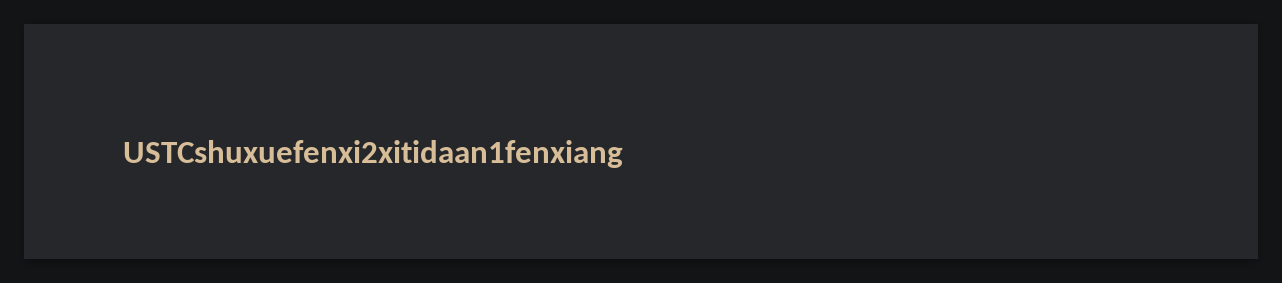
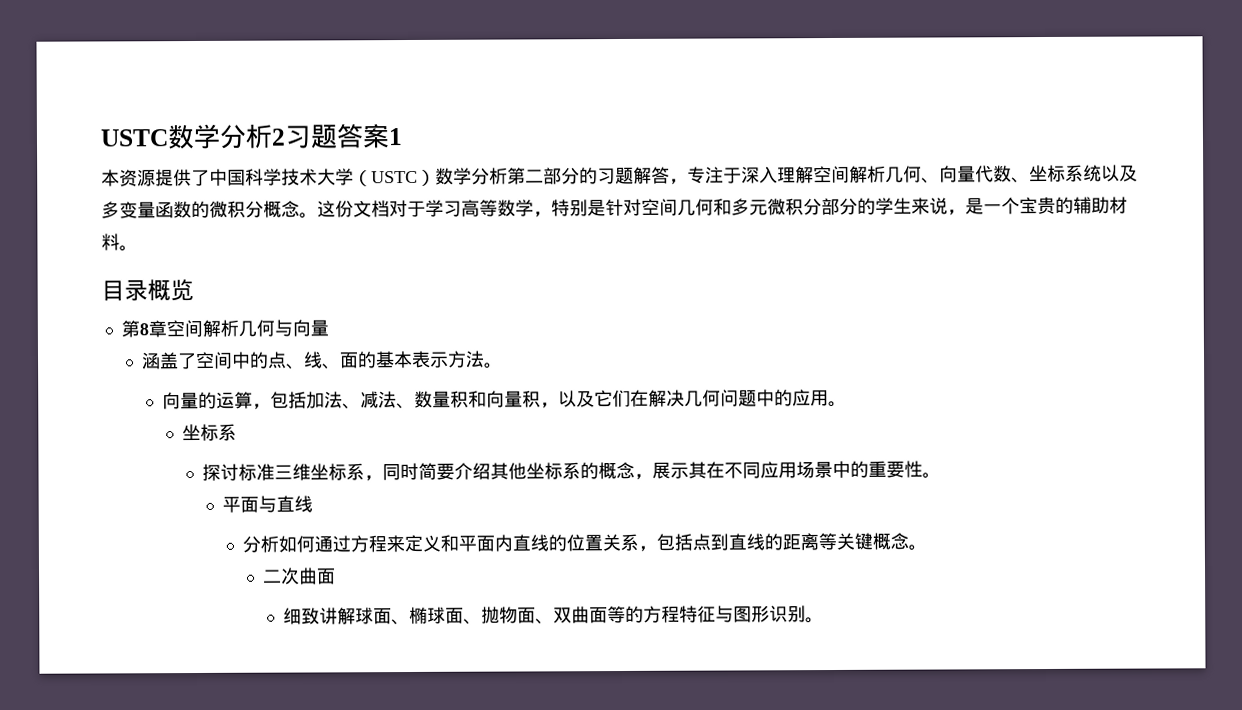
- USTCshuxuefenxi2xitidaan1fenxiang
+ USTC数学分析2习题答案1
+ 本资源提供了中国科学技术大学（USTC）数学分析第二部分的习题解答，专注于深入理解空间解析几何、向量代数、坐标系统以及多变量函数的微积分概念。这份文档对于学习高等数学，特别是针对空间几何和多元微积分部分的学生来说，是一个宝贵的辅助材料。
+ 目录概览
+ 第8章空间解析几何与向量
+ 涵盖了空间中的点、线、面的基本表示方法。
+ 向量的运算，包括加法、减法、数量积和向量积，以及它们在解决几何问题中的应用。
+ 坐标系
+ 探讨标准三维坐标系，同时简要介绍其他坐标系的概念，展示其在不同应用场景中的重要性。
+ 平面与直线
+ 分析如何通过方程来定义和平面内直线的位置关系，包括点到直线的距离等关键概念。
+ 二次曲面
+ 细致讲解球面、椭球面、抛物面、双曲面等的方程特征与图形识别。

